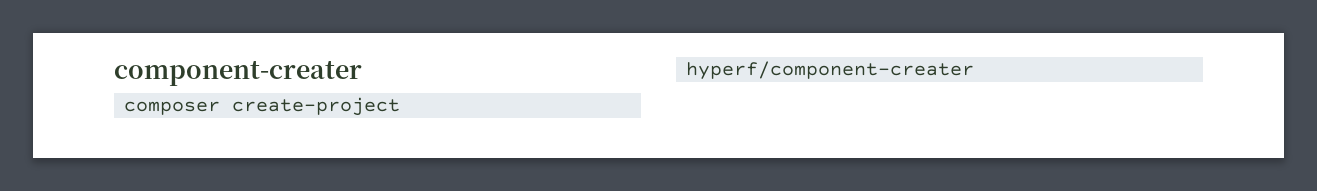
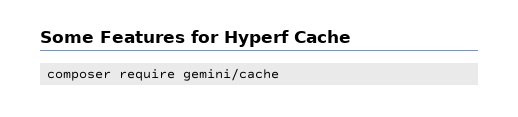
- component-creater
+ Some Features for Hyperf Cache
- composer create-project hyperf/component-creater
+ composer require gemini/cache

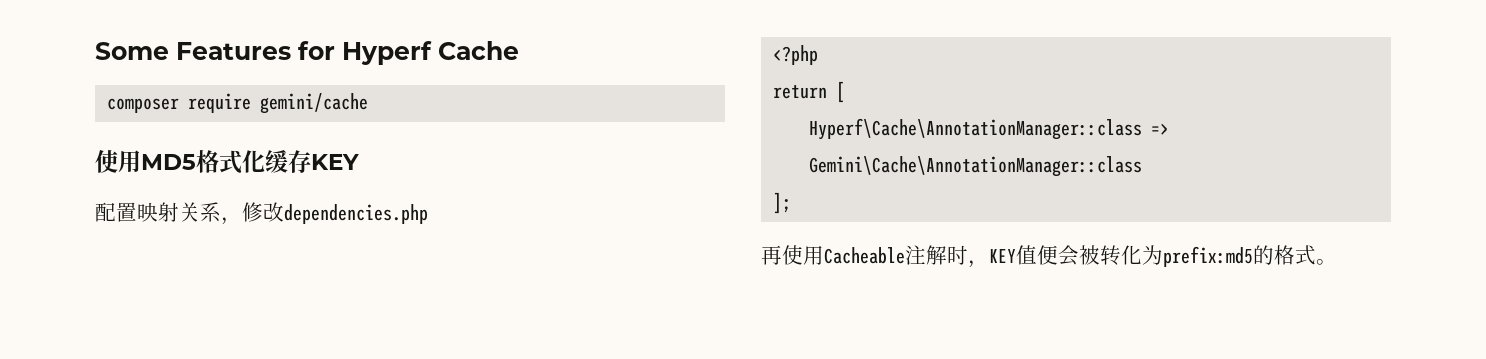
+ 使用MD5格式化缓存KEY
+ 配置映射关系，修改dependencies.php
+ <?php
+ return [
+ Hyperf\Cache\AnnotationManager::class => Gemini\Cache\AnnotationManager::class
+ ];
+ 再使用Cacheable注解时，KEY值便会被转化为prefix:md5的格式。

